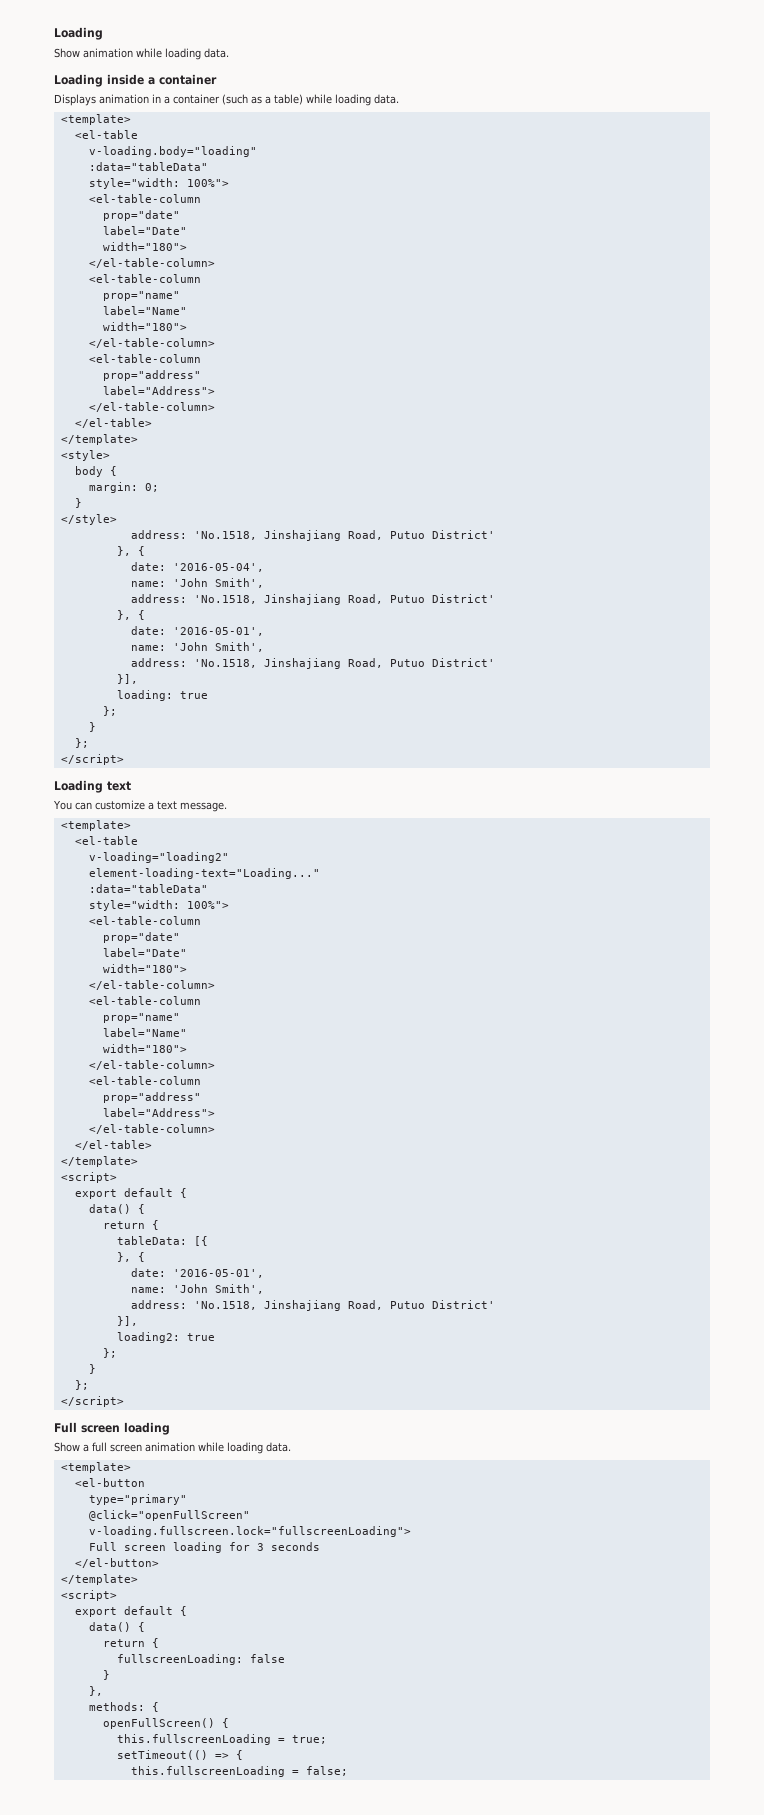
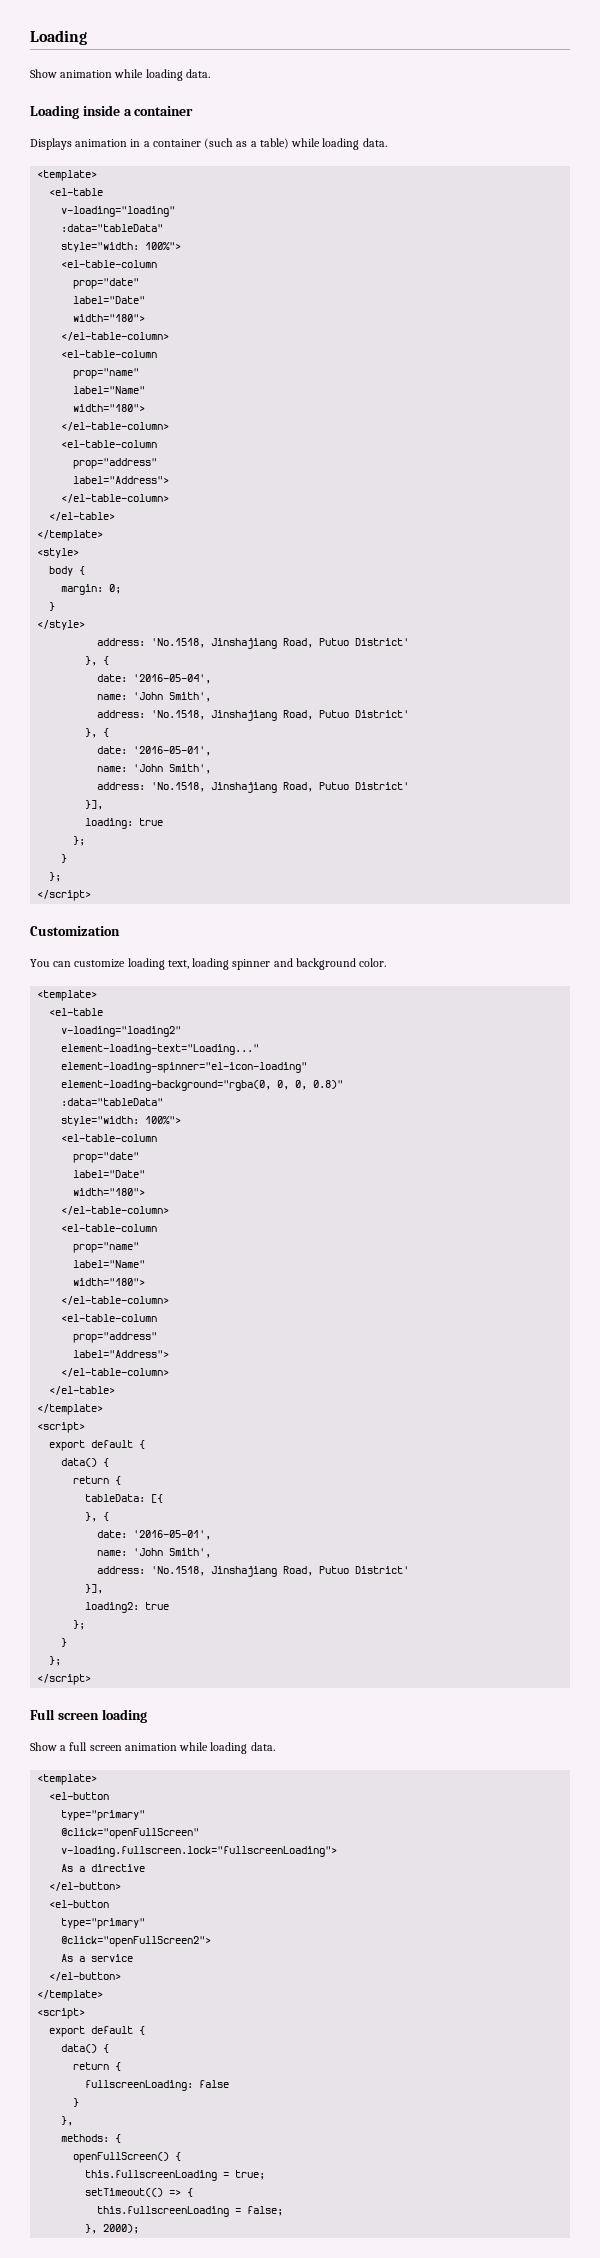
- v-loading.body="loading"
+ v-loading="loading"
- Loading text
+ Customization
- You can customize a text message.
+ You can customize loading text, loading spinner and background color.
+ element-loading-spinner="el-icon-loading"
+ element-loading-background="rgba(0, 0, 0, 0.8)"
- Full screen loading for 3 seconds
+ As a directive
+ </el-button>
+ <el-button
+ type="primary"
+ @click="openFullScreen2">
+ As a service
+ }, 2000);

